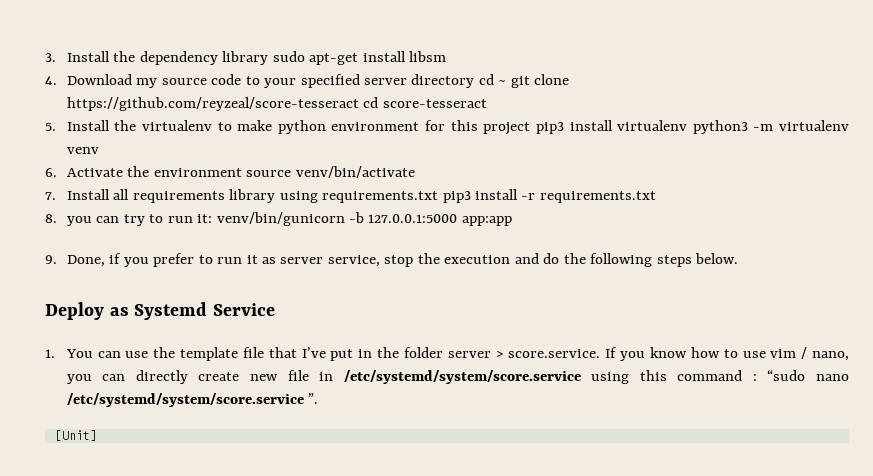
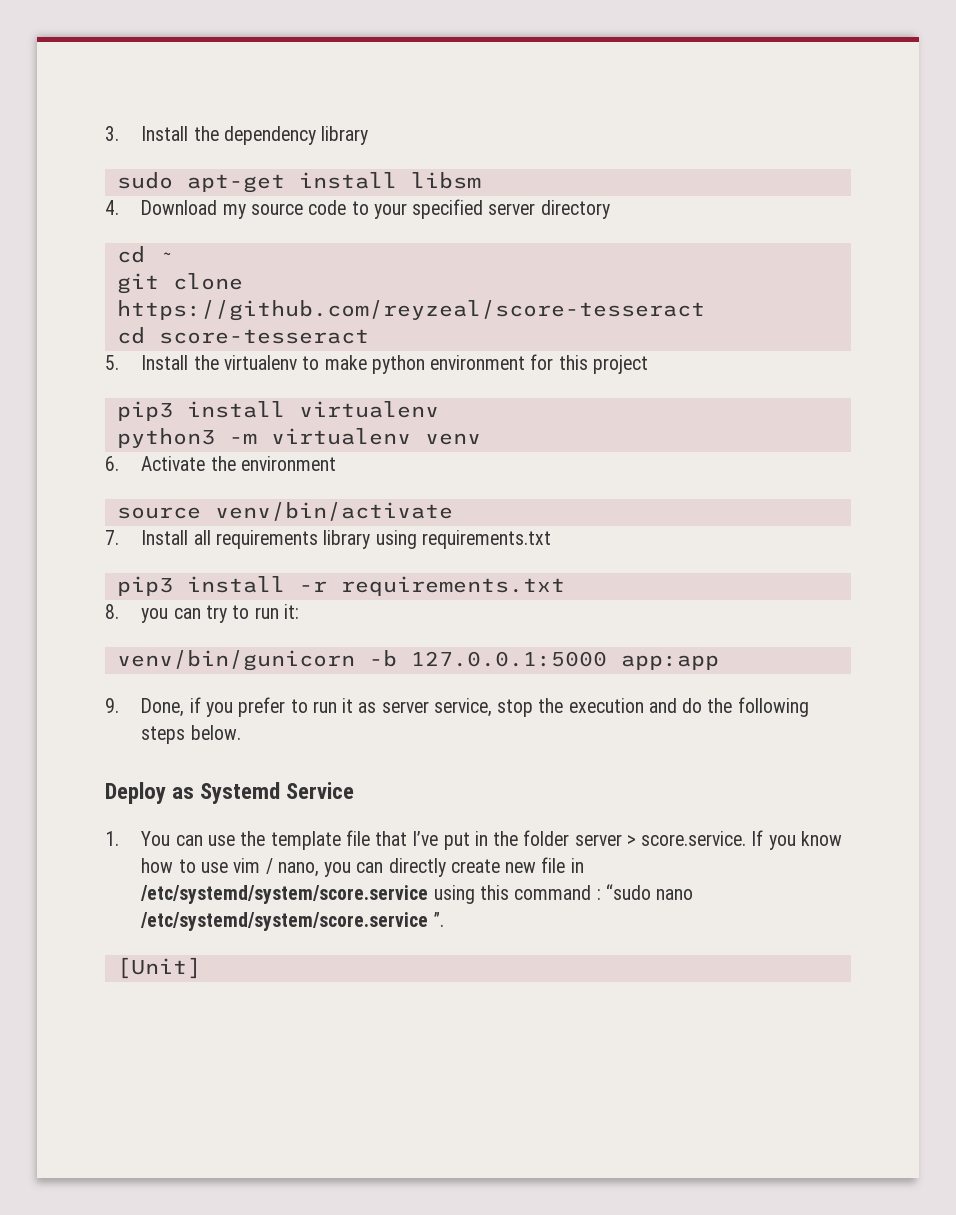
- 3. Install the dependency library sudo apt-get install libsm
+ 3. Install the dependency library
+ sudo apt-get install libsm
- 4. Download my source code to your specified server directory cd ~ git clone https://github.com/reyzeal/score-tesseract cd score-tesseract
+ 4. Download my source code to your specified server directory
+ cd ~
+ git clone https://github.com/reyzeal/score-tesseract
+ cd score-tesseract
- 5. Install the virtualenv to make python environment for this project pip3 install virtualenv python3 -m virtualenv venv
+ 5. Install the virtualenv to make python environment for this project
+ pip3 install virtualenv
+ python3 -m virtualenv venv
- 6. Activate the environment source venv/bin/activate
+ 6. Activate the environment
+ source venv/bin/activate
- 7. Install all requirements library using requirements.txt pip3 install -r requirements.txt
+ 7. Install all requirements library using requirements.txt
+ pip3 install -r requirements.txt
- 8. you can try to run it: venv/bin/gunicorn -b 127.0.0.1:5000 app:app
+ 8. you can try to run it:
+ venv/bin/gunicorn -b 127.0.0.1:5000 app:app

